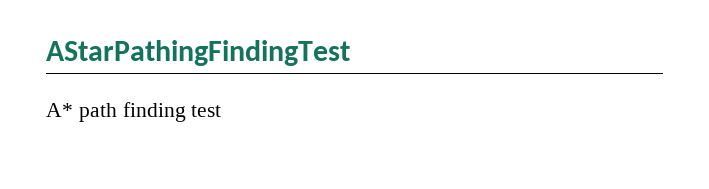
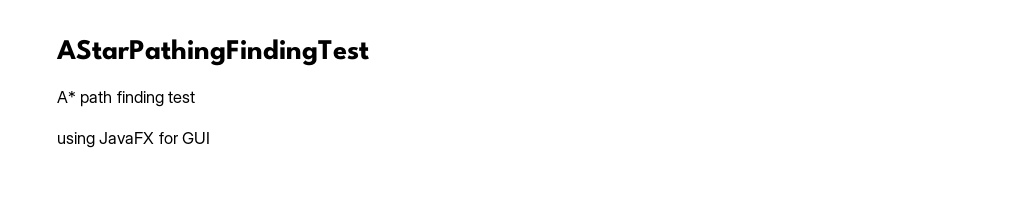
+ using JavaFX for GUI

